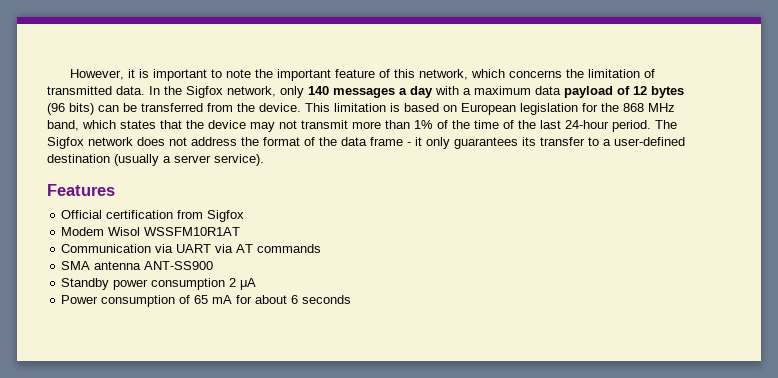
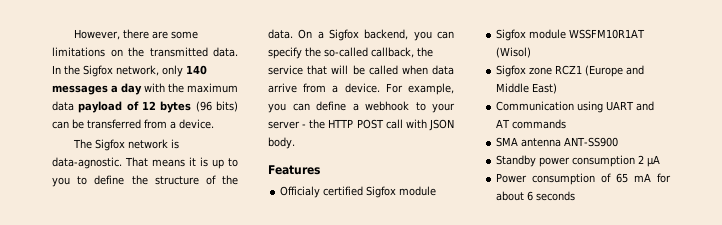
- However, it is important to note the important feature of this network, which concerns the limitation of transmitted data.
+ However, there are some limitations on the transmitted data.
- In the Sigfox network, only 140 messages a day with a maximum data payload of 12 bytes (96 bits) can be transferred from the device. This limitation is based on European legislation for the 868 MHz band, which states that the device may not transmit more than 1% of the time of the last 24-hour period. The Sigfox network does not address the format of the data frame - it only guarantees its transfer to a user-defined destination (usually a server service).
+ In the Sigfox network, only 140 messages a day with the maximum data payload of 12 bytes (96 bits) can be transferred from a device.
+ The Sigfox network is data-agnostic. That means it is up to you to define the structure of the data. On a Sigfox backend, you can specify the so-called callback, the service that will be called when data arrive from a device. For example, you can define a webhook to your server - the HTTP POST call with JSON body.
  Features
- Official certification from Sigfox
- Modem Wisol WSSFM10R1AT
- Communication via UART via AT commands
+ Officialy certified Sigfox module
+ Sigfox module WSSFM10R1AT (Wisol)
+ Sigfox zone RCZ1 (Europe and Middle East)
+ Communication using UART and AT commands

